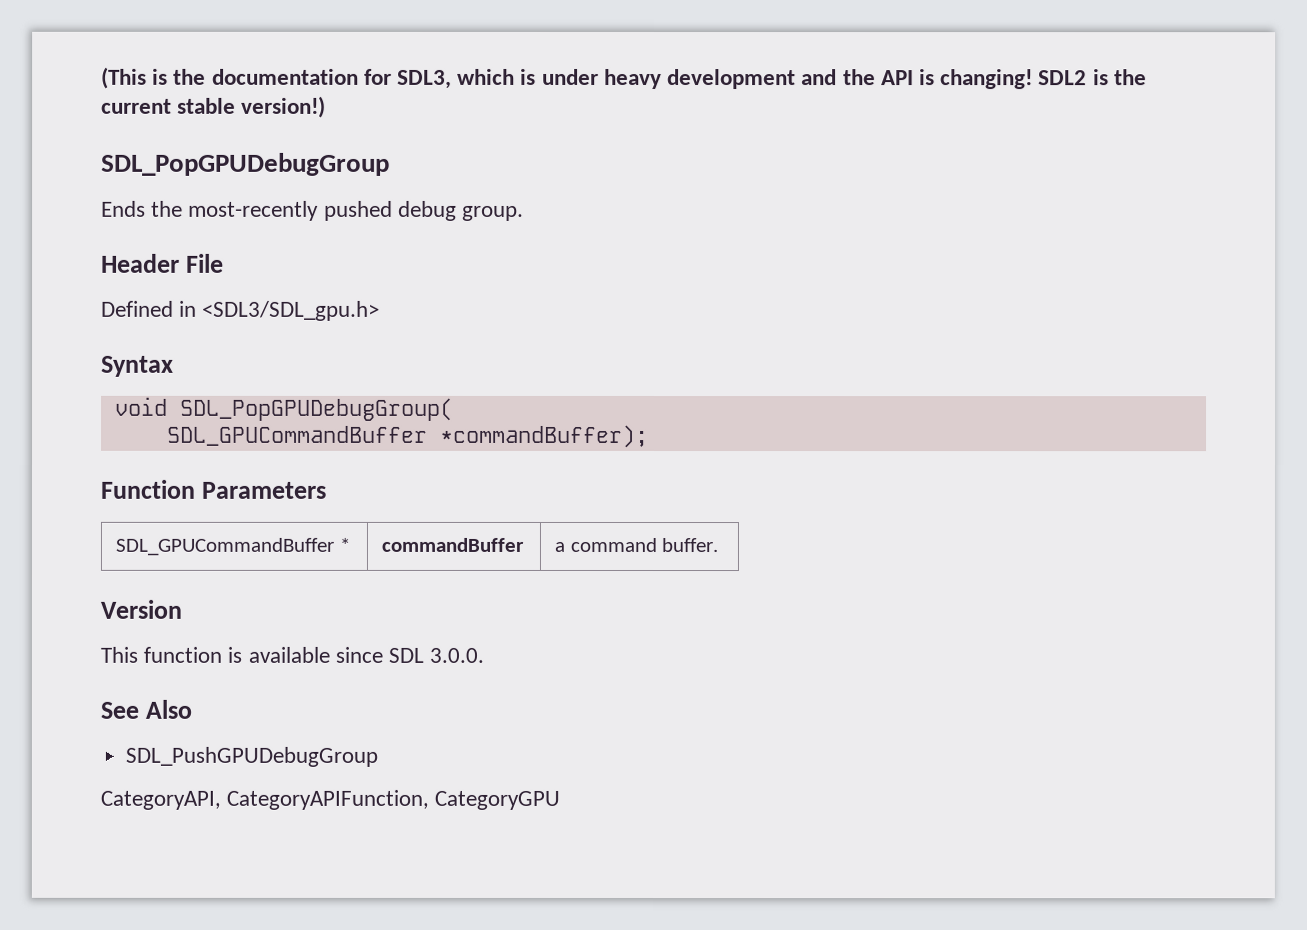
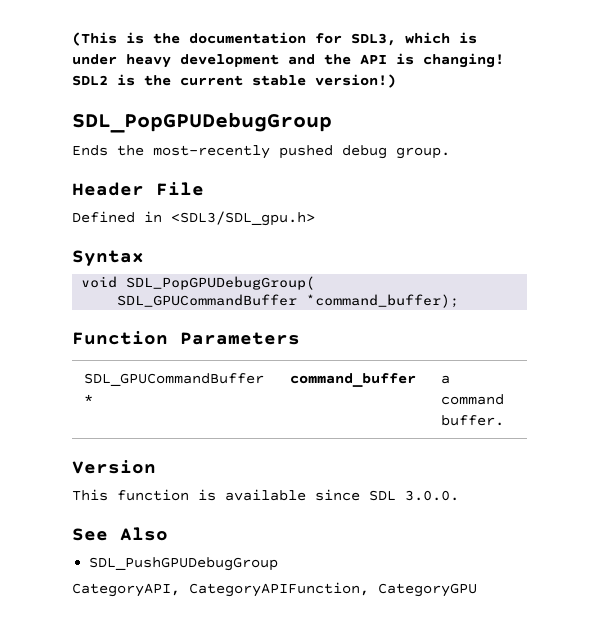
- SDL_GPUCommandBuffer *commandBuffer);
+ SDL_GPUCommandBuffer *command_buffer);
- SDL_GPUCommandBuffer * | commandBuffer | a command buffer.
+ SDL_GPUCommandBuffer * | command_buffer | a command buffer.

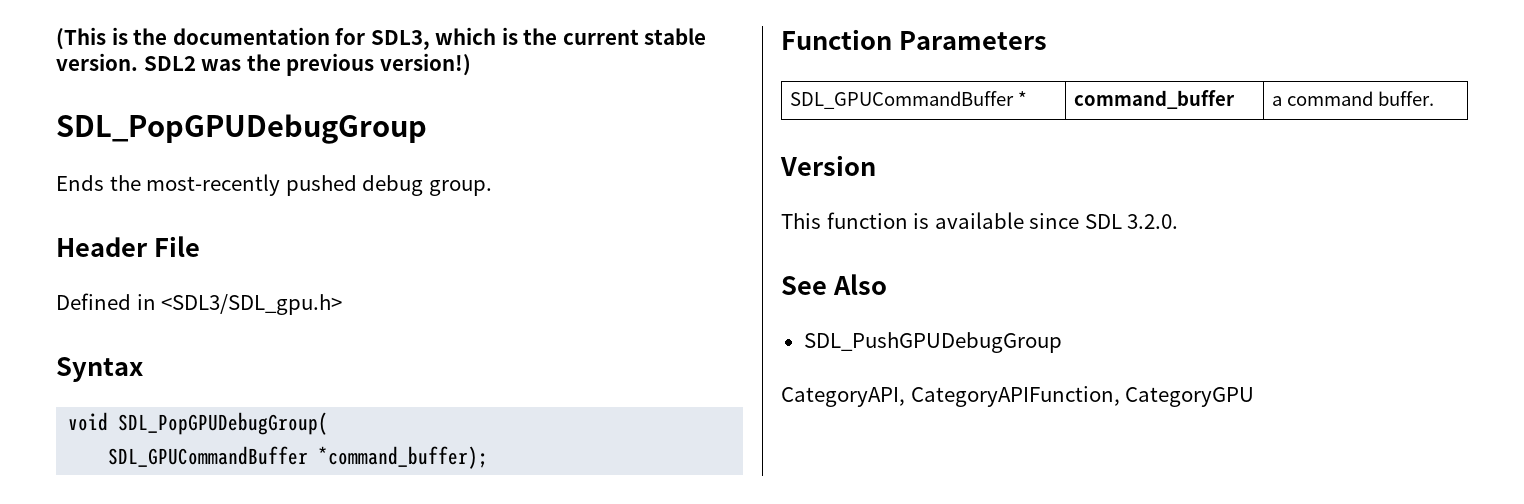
- (This is the documentation for SDL3, which is under heavy development and the API is changing! SDL2 is the current stable version!)
+ (This is the documentation for SDL3, which is the current stable version. SDL2 was the previous version!)
- This function is available since SDL 3.0.0.
+ This function is available since SDL 3.2.0.

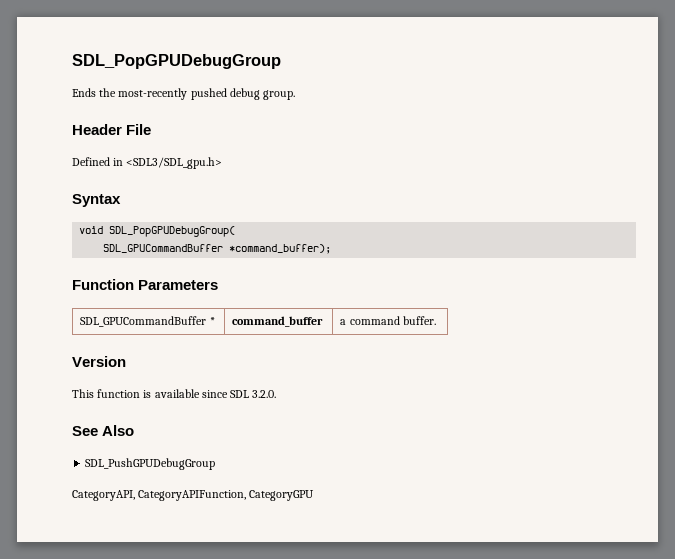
- (This is the documentation for SDL3, which is the current stable version. SDL2 was the previous version!)

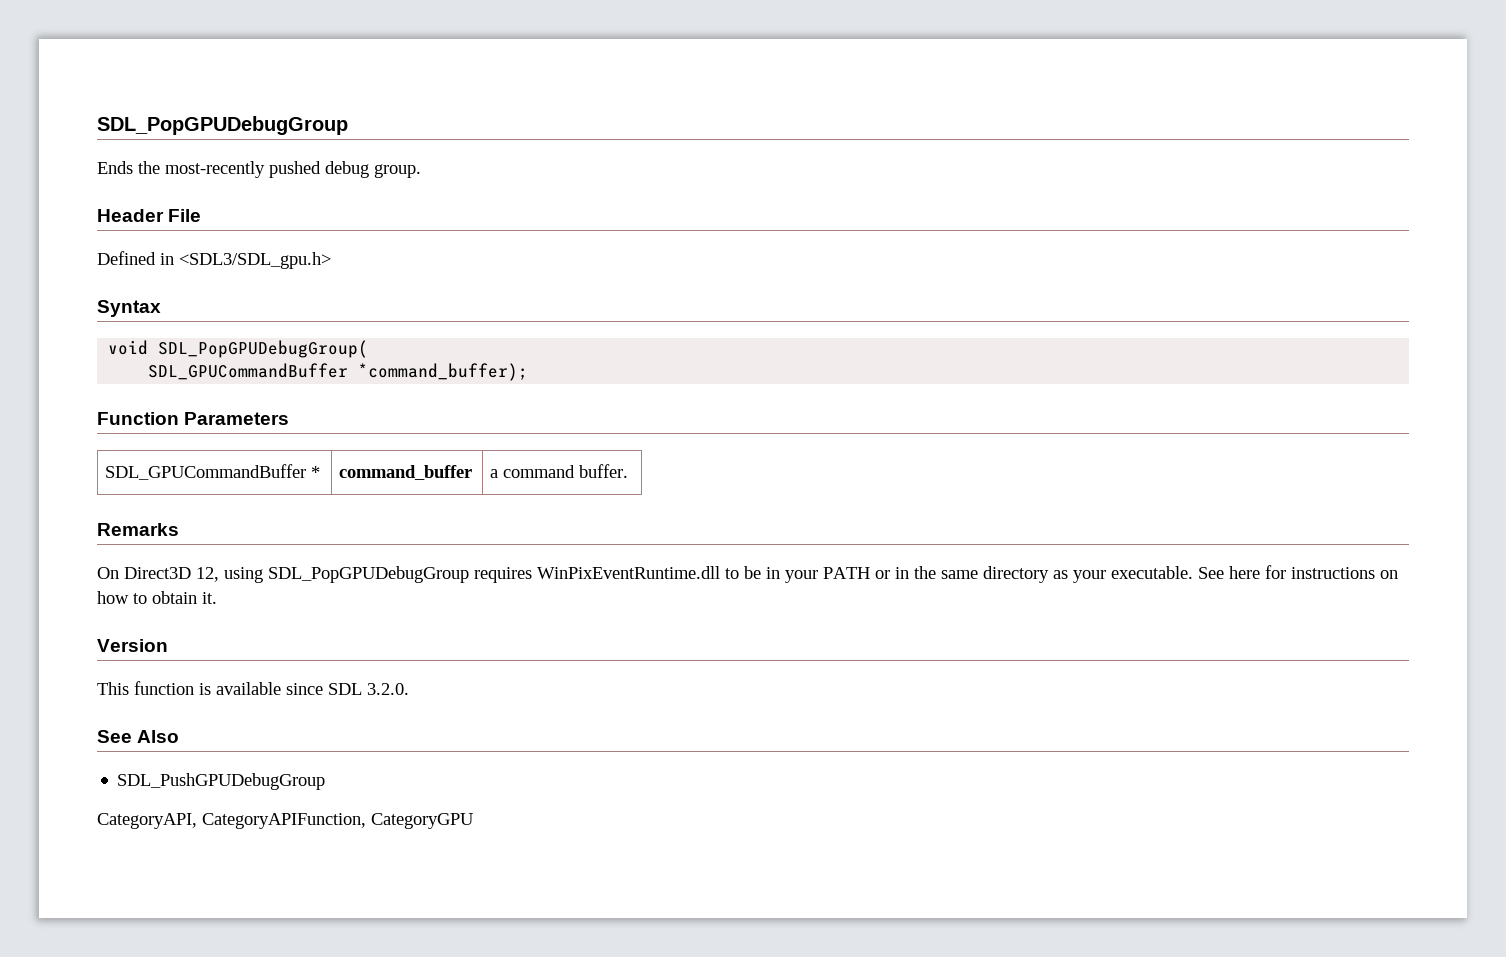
+ Remarks
+ On Direct3D 12, using SDL_PopGPUDebugGroup requires WinPixEventRuntime.dll to be in your PATH or in the same directory as your executable. See here for instructions on how to obtain it.

